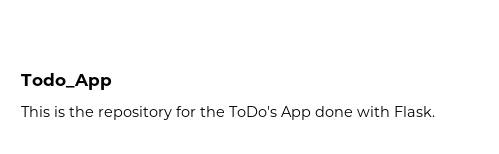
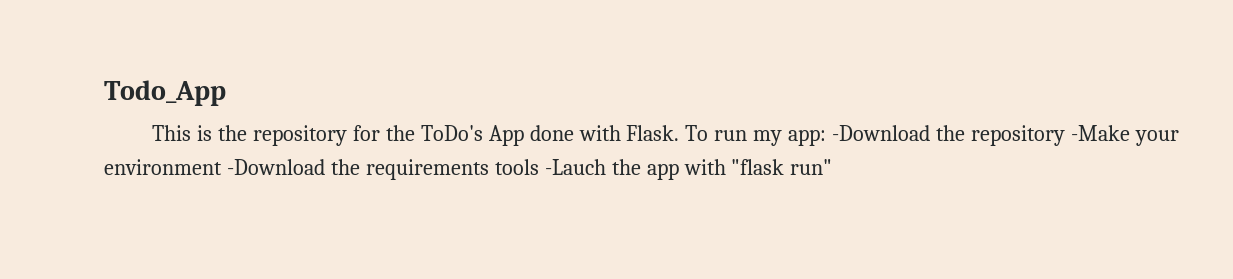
+ To run my app: -Download the repository -Make your environment -Download the requirements tools -Lauch the app with "flask run"

